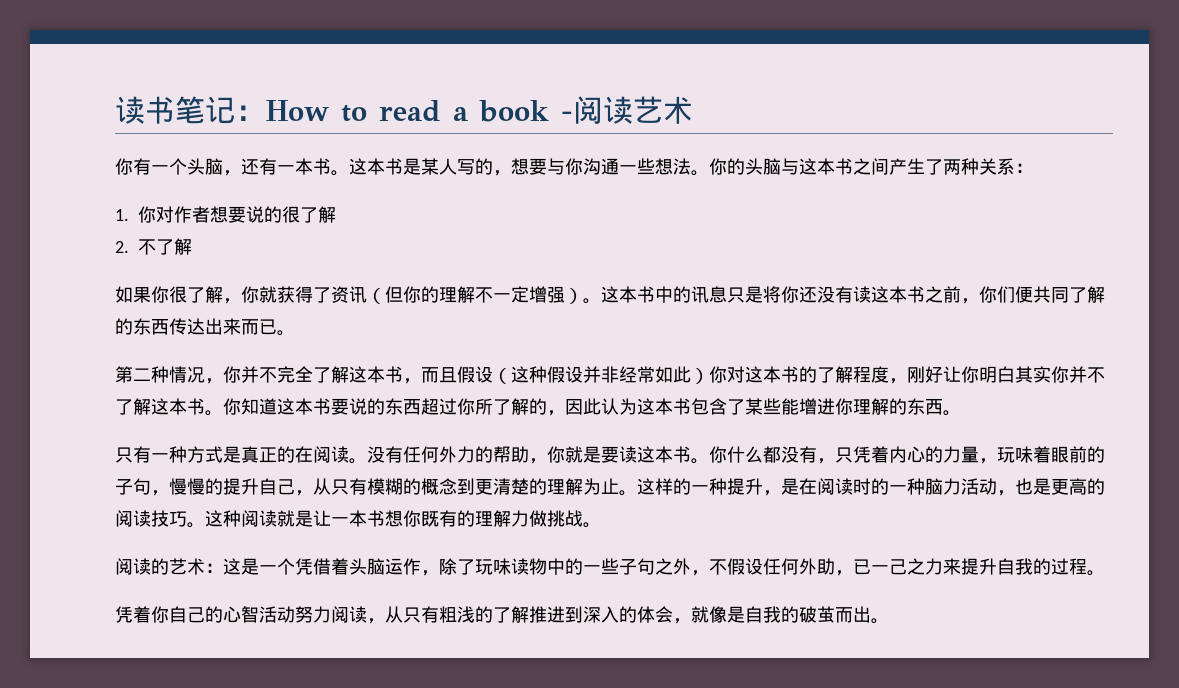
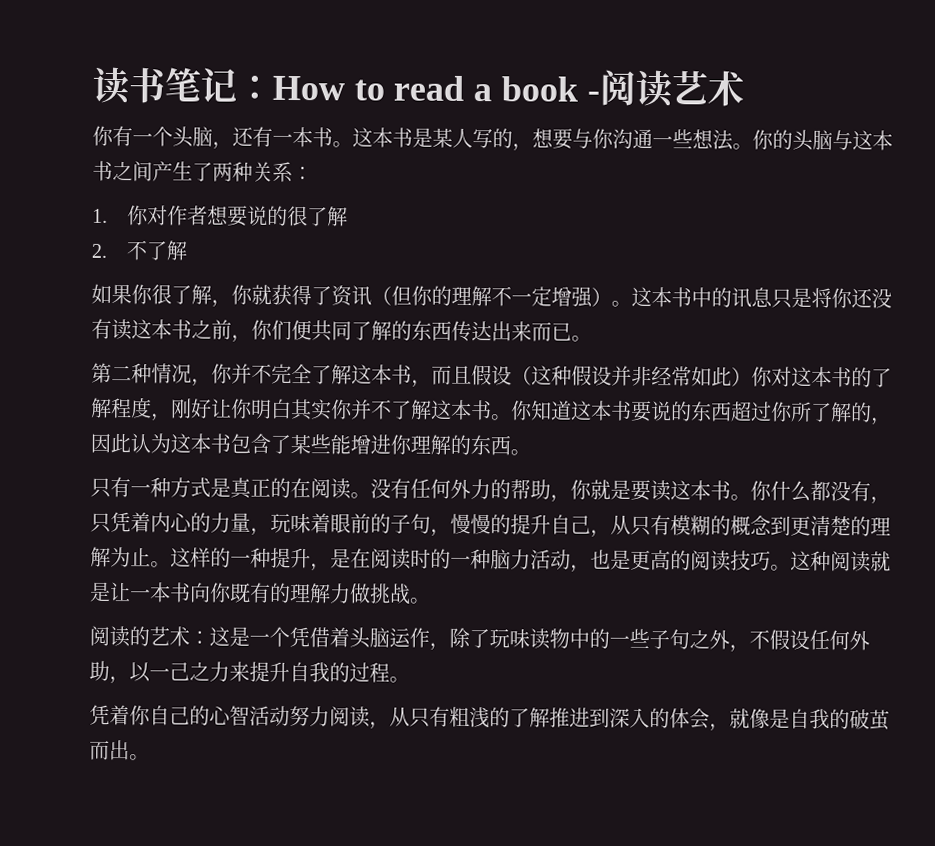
- 这种阅读就是让一本书想你既有的理解力做挑战。
+ 这种阅读就是让一本书向你既有的理解力做挑战。
- 阅读的艺术：这是一个凭借着头脑运作，除了玩味读物中的一些子句之外，不假设任何外助，已一己之力来提升自我的过程。
+ 阅读的艺术：这是一个凭借着头脑运作，除了玩味读物中的一些子句之外，不假设任何外助，以一己之力来提升自我的过程。

